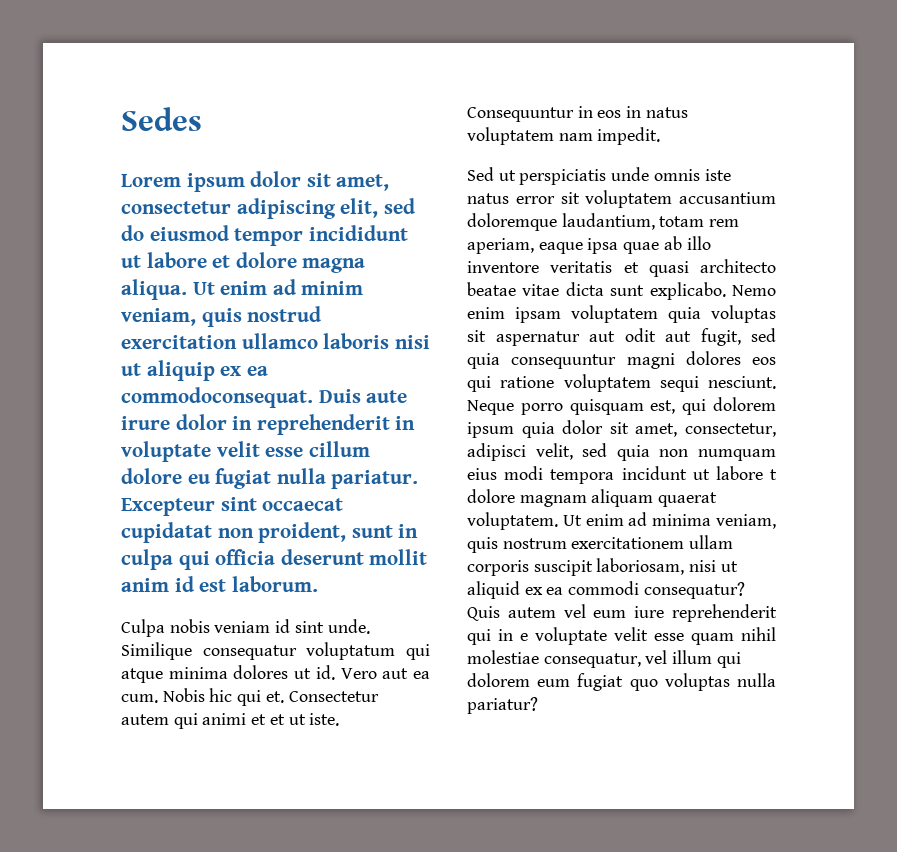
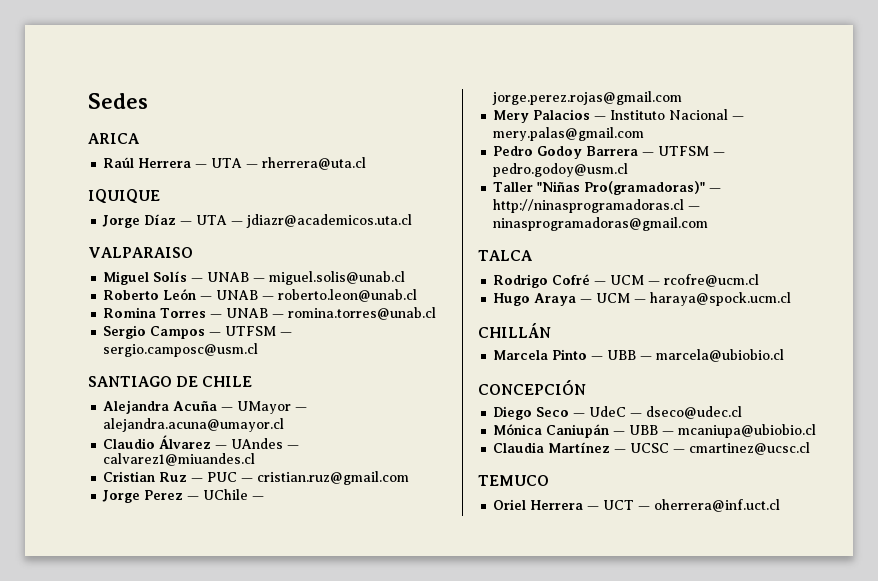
- Lorem ipsum dolor sit amet, consectetur adipiscing elit, sed do eiusmod tempor incididunt ut labore et dolore magna aliqua. Ut enim ad minim veniam, quis nostrud exercitation ullamco laboris nisi ut aliquip ex ea commodoconsequat. Duis aute irure dolor in reprehenderit in voluptate velit esse cillum dolore eu fugiat nulla pariatur. Excepteur sint occaecat cupidatat non proident, sunt in culpa qui officia deserunt mollit anim id est laborum.
- Culpa nobis veniam id sint unde. Similique consequatur voluptatum qui atque minima dolores ut id. Vero aut ea cum. Nobis hic qui et. Consectetur autem qui animi et et ut iste. Consequuntur in eos in natus voluptatem nam impedit.
- Sed ut perspiciatis unde omnis iste natus error sit voluptatem accusantium doloremque laudantium, totam rem aperiam, eaque ipsa quae ab illo inventore veritatis et quasi architecto beatae vitae dicta sunt explicabo. Nemo enim ipsam voluptatem quia voluptas sit aspernatur aut odit aut fugit, sed quia consequuntur magni dolores eos qui ratione voluptatem sequi nesciunt. Neque porro quisquam est, qui dolorem ipsum quia dolor sit amet, consectetur, adipisci velit, sed quia non numquam eius modi tempora incidunt ut labore t dolore magnam aliquam quaerat voluptatem. Ut enim ad minima veniam, quis nostrum exercitationem ullam corporis suscipit laboriosam, nisi ut aliquid ex ea commodi consequatur? Quis autem vel eum iure reprehenderit qui in e voluptate velit esse quam nihil molestiae consequatur, vel illum qui dolorem eum fugiat quo voluptas nulla pariatur?
+ ARICA
+ Raúl Herrera — UTA — rherrera@uta.cl
+ IQUIQUE
+ Jorge Díaz — UTA — jdiazr@academicos.uta.cl
+ VALPARAISO
+ Miguel Solís — UNAB — miguel.solis@unab.cl
+ Roberto León — UNAB — roberto.leon@unab.cl
+ Romina Torres — UNAB — romina.torres@unab.cl
+ Sergio Campos — UTFSM — sergio.camposc@usm.cl
+ SANTIAGO DE CHILE
+ Alejandra Acuña — UMayor — alejandra.acuna@umayor.cl
+ Claudio Álvarez — UAndes — calvarez1@miuandes.cl
+ Cristian Ruz — PUC — cristian.ruz@gmail.com
+ Jorge Perez — UChile — jorge.perez.rojas@gmail.com
+ Mery Palacios — Instituto Nacional — mery.palas@gmail.com
+ Pedro Godoy Barrera — UTFSM — pedro.godoy@usm.cl
+ Taller "Niñas Pro(gramadoras)" — http://ninasprogramadoras.cl — ninasprogramadoras@gmail.com
+ TALCA
+ Rodrigo Cofré — UCM — rcofre@ucm.cl
+ Hugo Araya — UCM — haraya@spock.ucm.cl
+ CHILLÁN
+ Marcela Pinto — UBB — marcela@ubiobio.cl
+ CONCEPCIÓN
+ Diego Seco — UdeC — dseco@udec.cl
+ Mónica Caniupán — UBB — mcaniupa@ubiobio.cl
+ Claudia Martínez — UCSC — cmartinez@ucsc.cl
+ TEMUCO
+ Oriel Herrera — UCT — oherrera@inf.uct.cl

